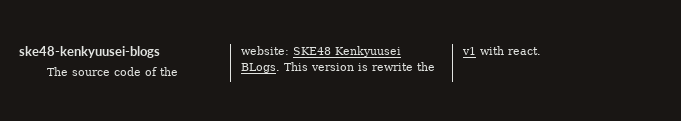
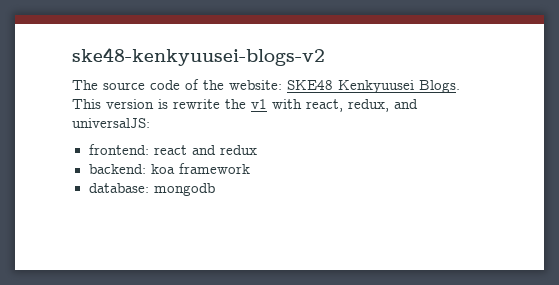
- ske48-kenkyuusei-blogs
+ ske48-kenkyuusei-blogs-v2
- The source code of the website: SKE48 Kenkyuusei BLogs.
+ The source code of the website: SKE48 Kenkyuusei Blogs.
- This version is rewrite the v1 with react.
+ This version is rewrite the v1 with react, redux, and universalJS:
+ frontend: react and redux
+ backend: koa framework
+ database: mongodb

